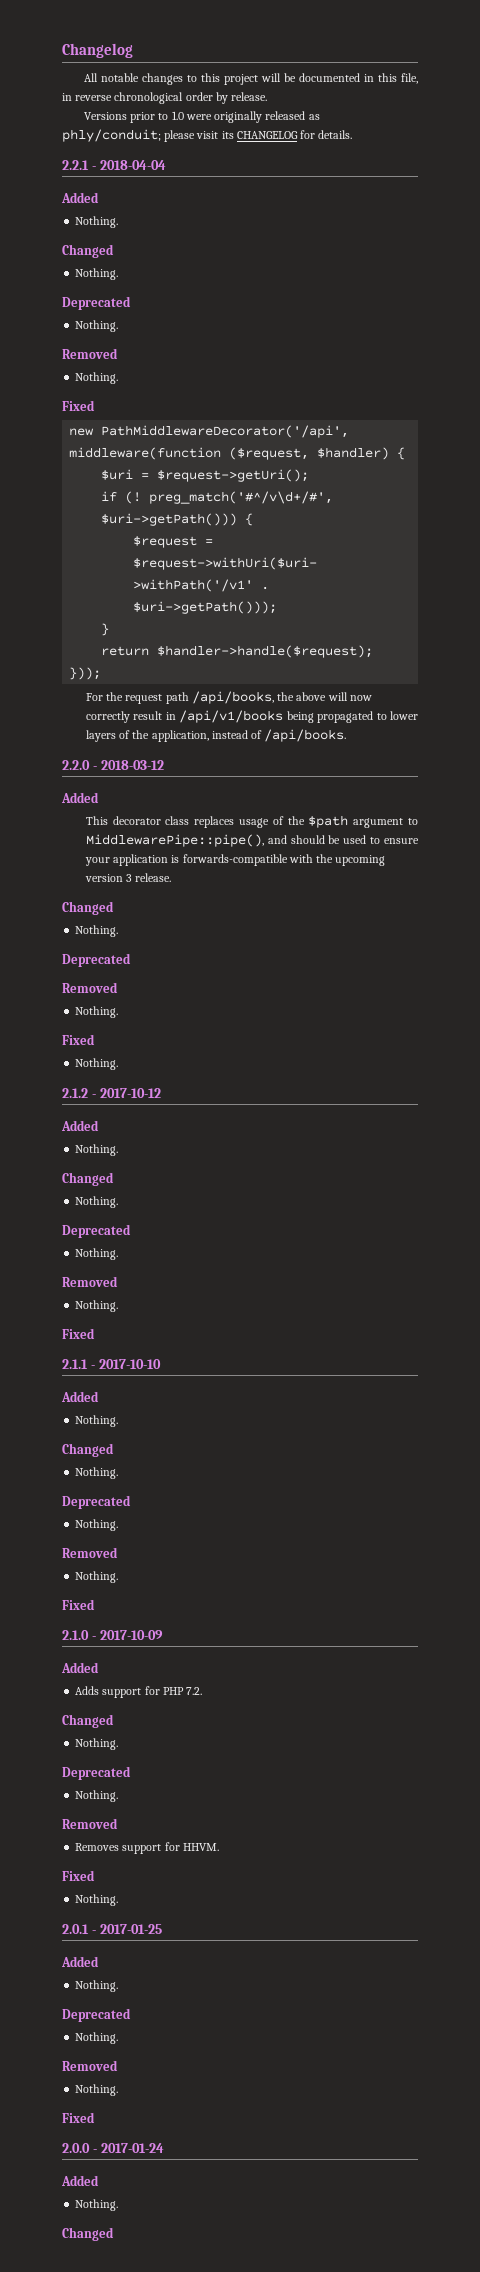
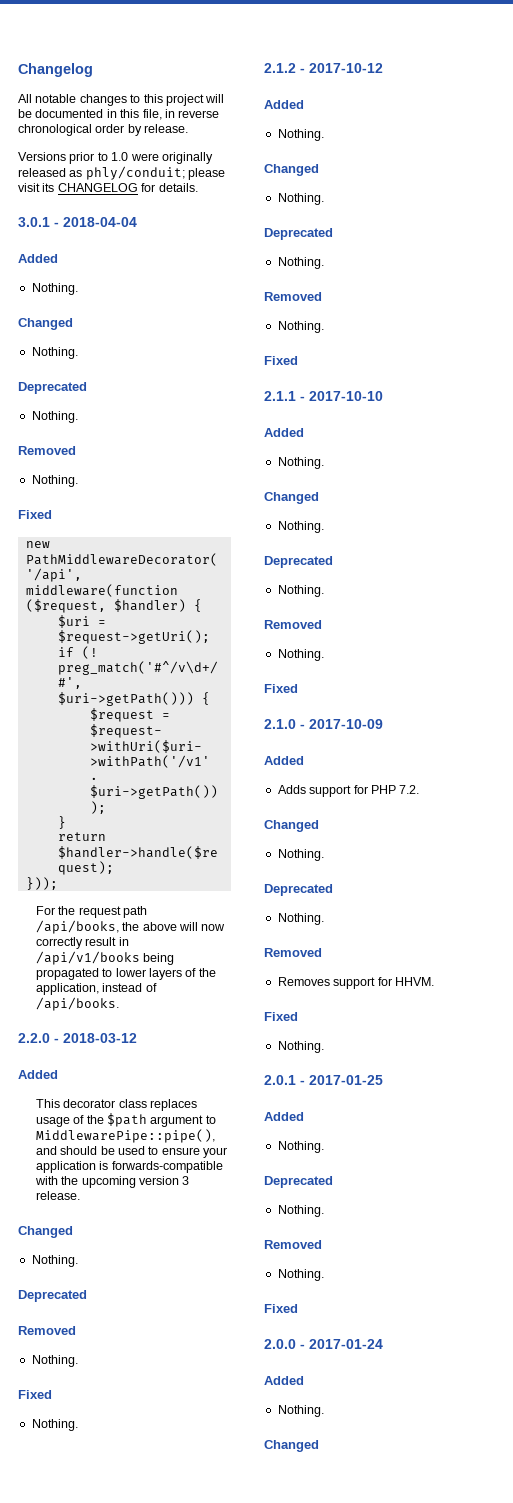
- 2.2.1 - 2018-04-04
+ 3.0.1 - 2018-04-04

